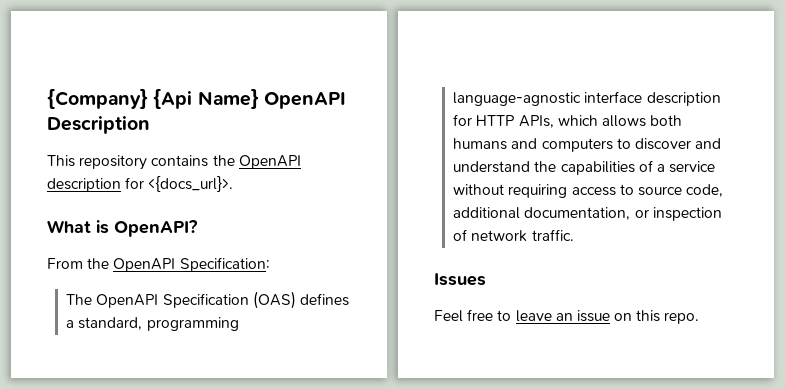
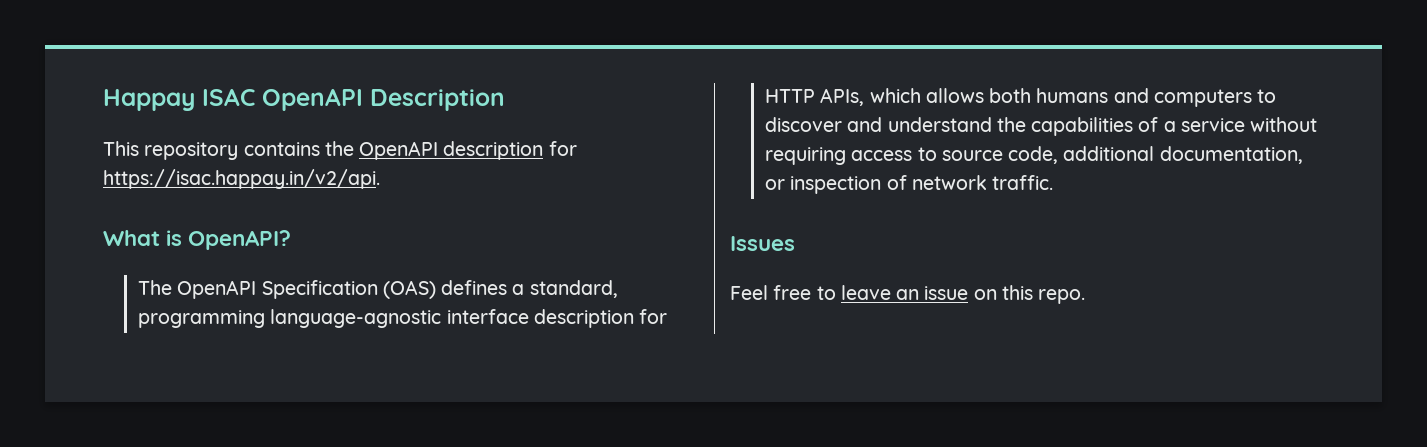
- {Company} {Api Name} OpenAPI Description
+ Happay ISAC OpenAPI Description
- This repository contains the OpenAPI description for <{docs_url}>.
+ This repository contains the OpenAPI description for https://isac.happay.in/v2/api.
- From the OpenAPI Specification:

